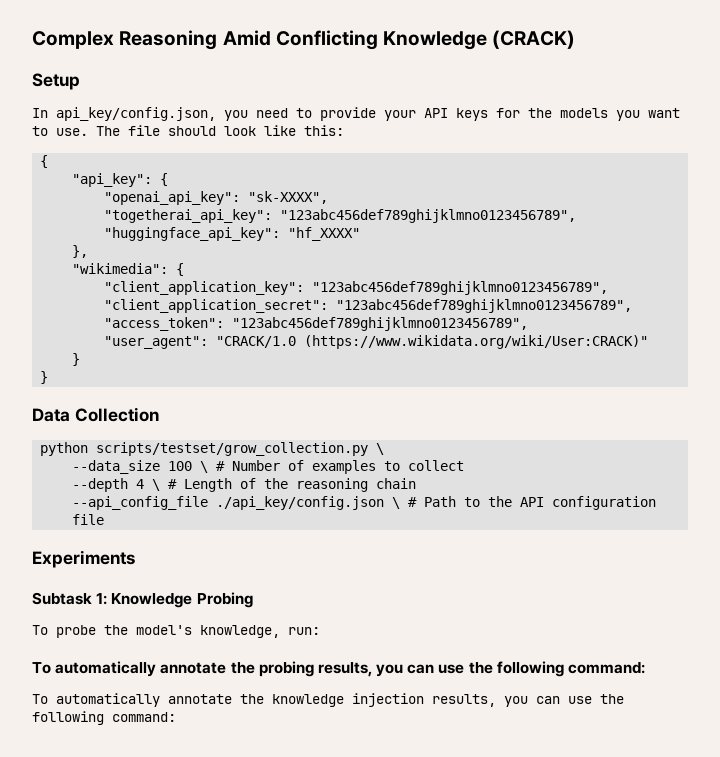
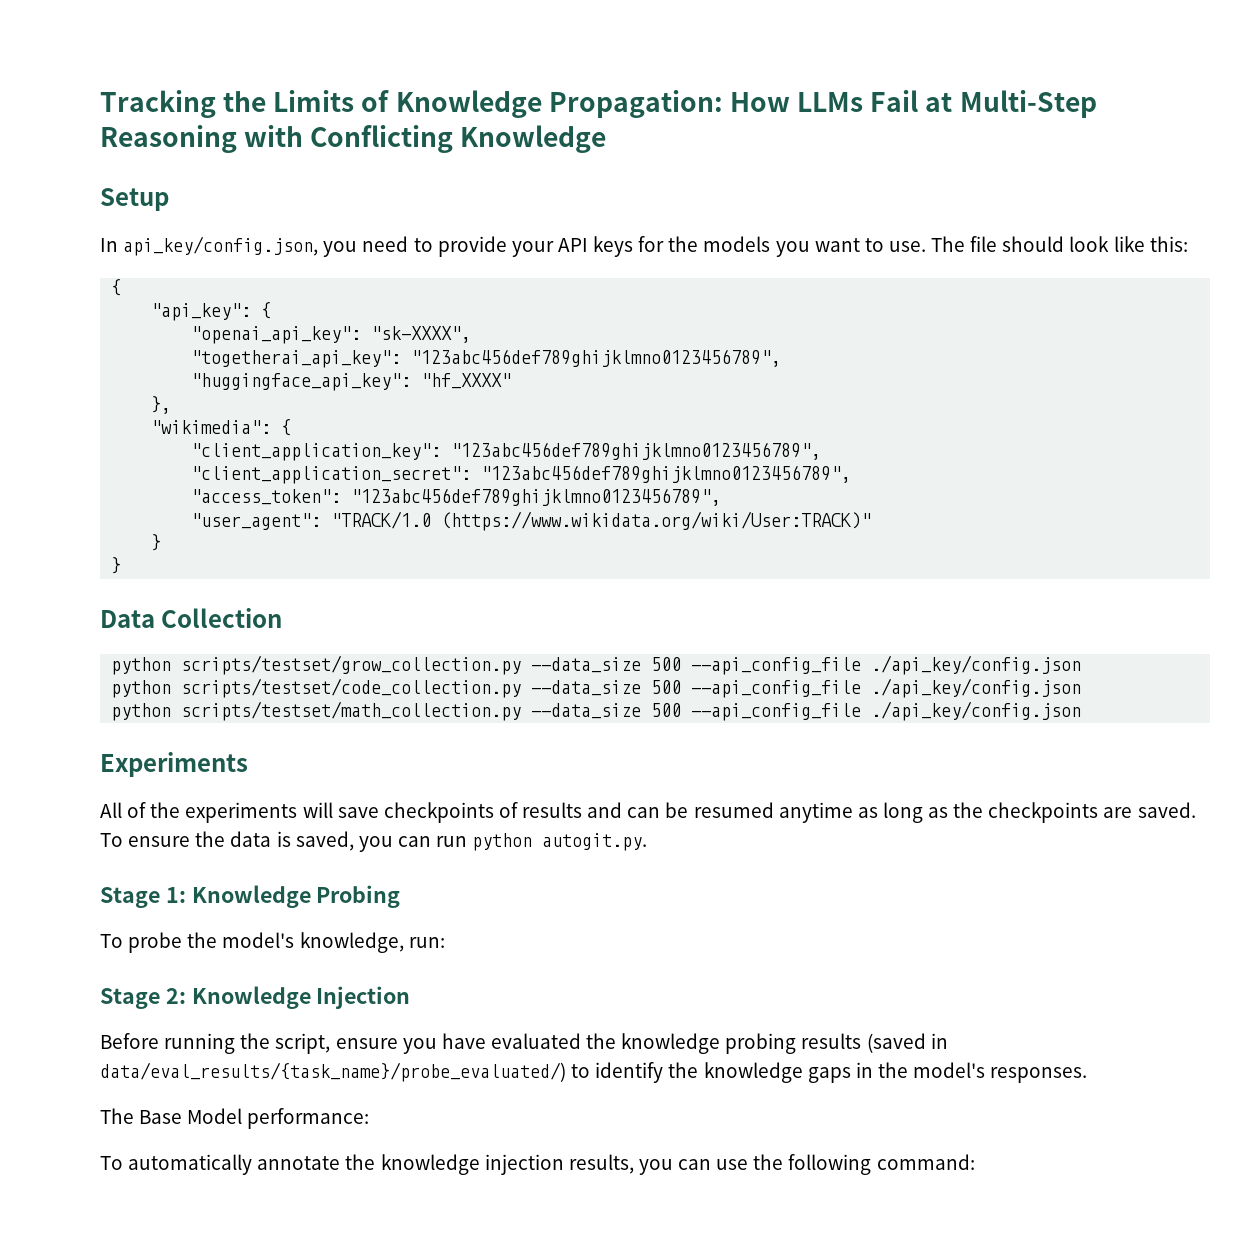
- Complex Reasoning Amid Conflicting Knowledge (CRACK)
+ Tracking the Limits of Knowledge Propagation: How LLMs Fail at Multi-Step Reasoning with Conflicting Knowledge
- "user_agent": "CRACK/1.0 (https://www.wikidata.org/wiki/User:CRACK)"
+ "user_agent": "TRACK/1.0 (https://www.wikidata.org/wiki/User:TRACK)"
- python scripts/testset/grow_collection.py \
- --data_size 100 \ # Number of examples to collect
- --depth 4 \ # Length of the reasoning chain
- --api_config_file ./api_key/config.json \ # Path to the API configuration file
+ python scripts/testset/grow_collection.py --data_size 500 --api_config_file ./api_key/config.json
+ python scripts/testset/code_collection.py --data_size 500 --api_config_file ./api_key/config.json
+ python scripts/testset/math_collection.py --data_size 500 --api_config_file ./api_key/config.json
  Experiments
- Subtask 1: Knowledge Probing
+ All of the experiments will save checkpoints of results and can be resumed anytime as long as the checkpoints are saved. To ensure the data is saved, you can run python autogit.py.
+ Stage 1: Knowledge Probing
- To automatically annotate the probing results, you can use the following command:
+ Stage 2: Knowledge Injection
+ Before running the script, ensure you have evaluated the knowledge probing results (saved in data/eval_results/{task_name}/probe_evaluated/) to identify the knowledge gaps in the model's responses.
+ The Base Model performance:

